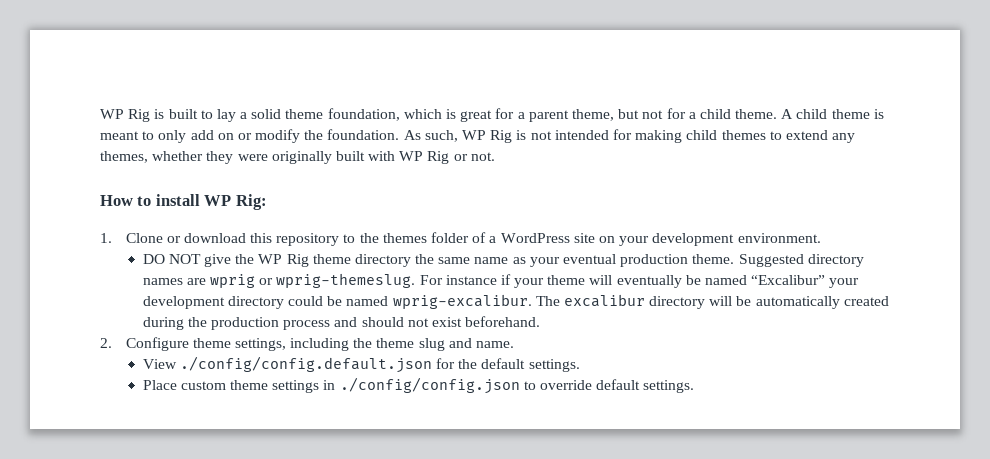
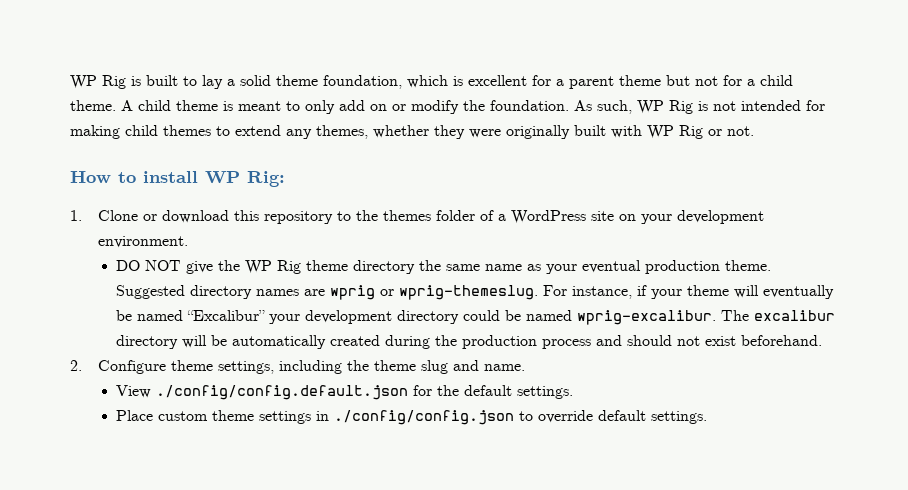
- WP Rig is built to lay a solid theme foundation, which is great for a parent theme, but not for a child theme.
+ WP Rig is built to lay a solid theme foundation, which is excellent for a parent theme but not for a child theme.
- For instance if your theme will eventually be named “Excalibur” your development directory could be named wprig-excalibur.
+ For instance, if your theme will eventually be named “Excalibur” your development directory could be named wprig-excalibur.

